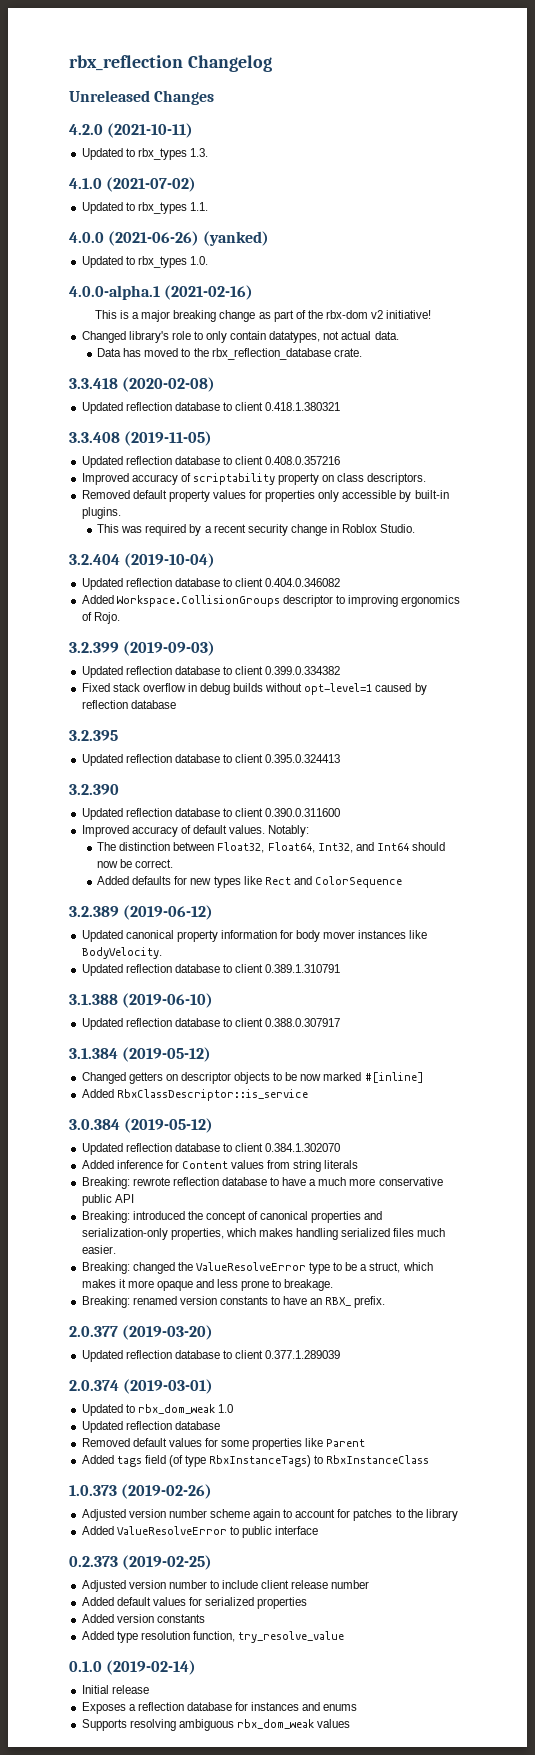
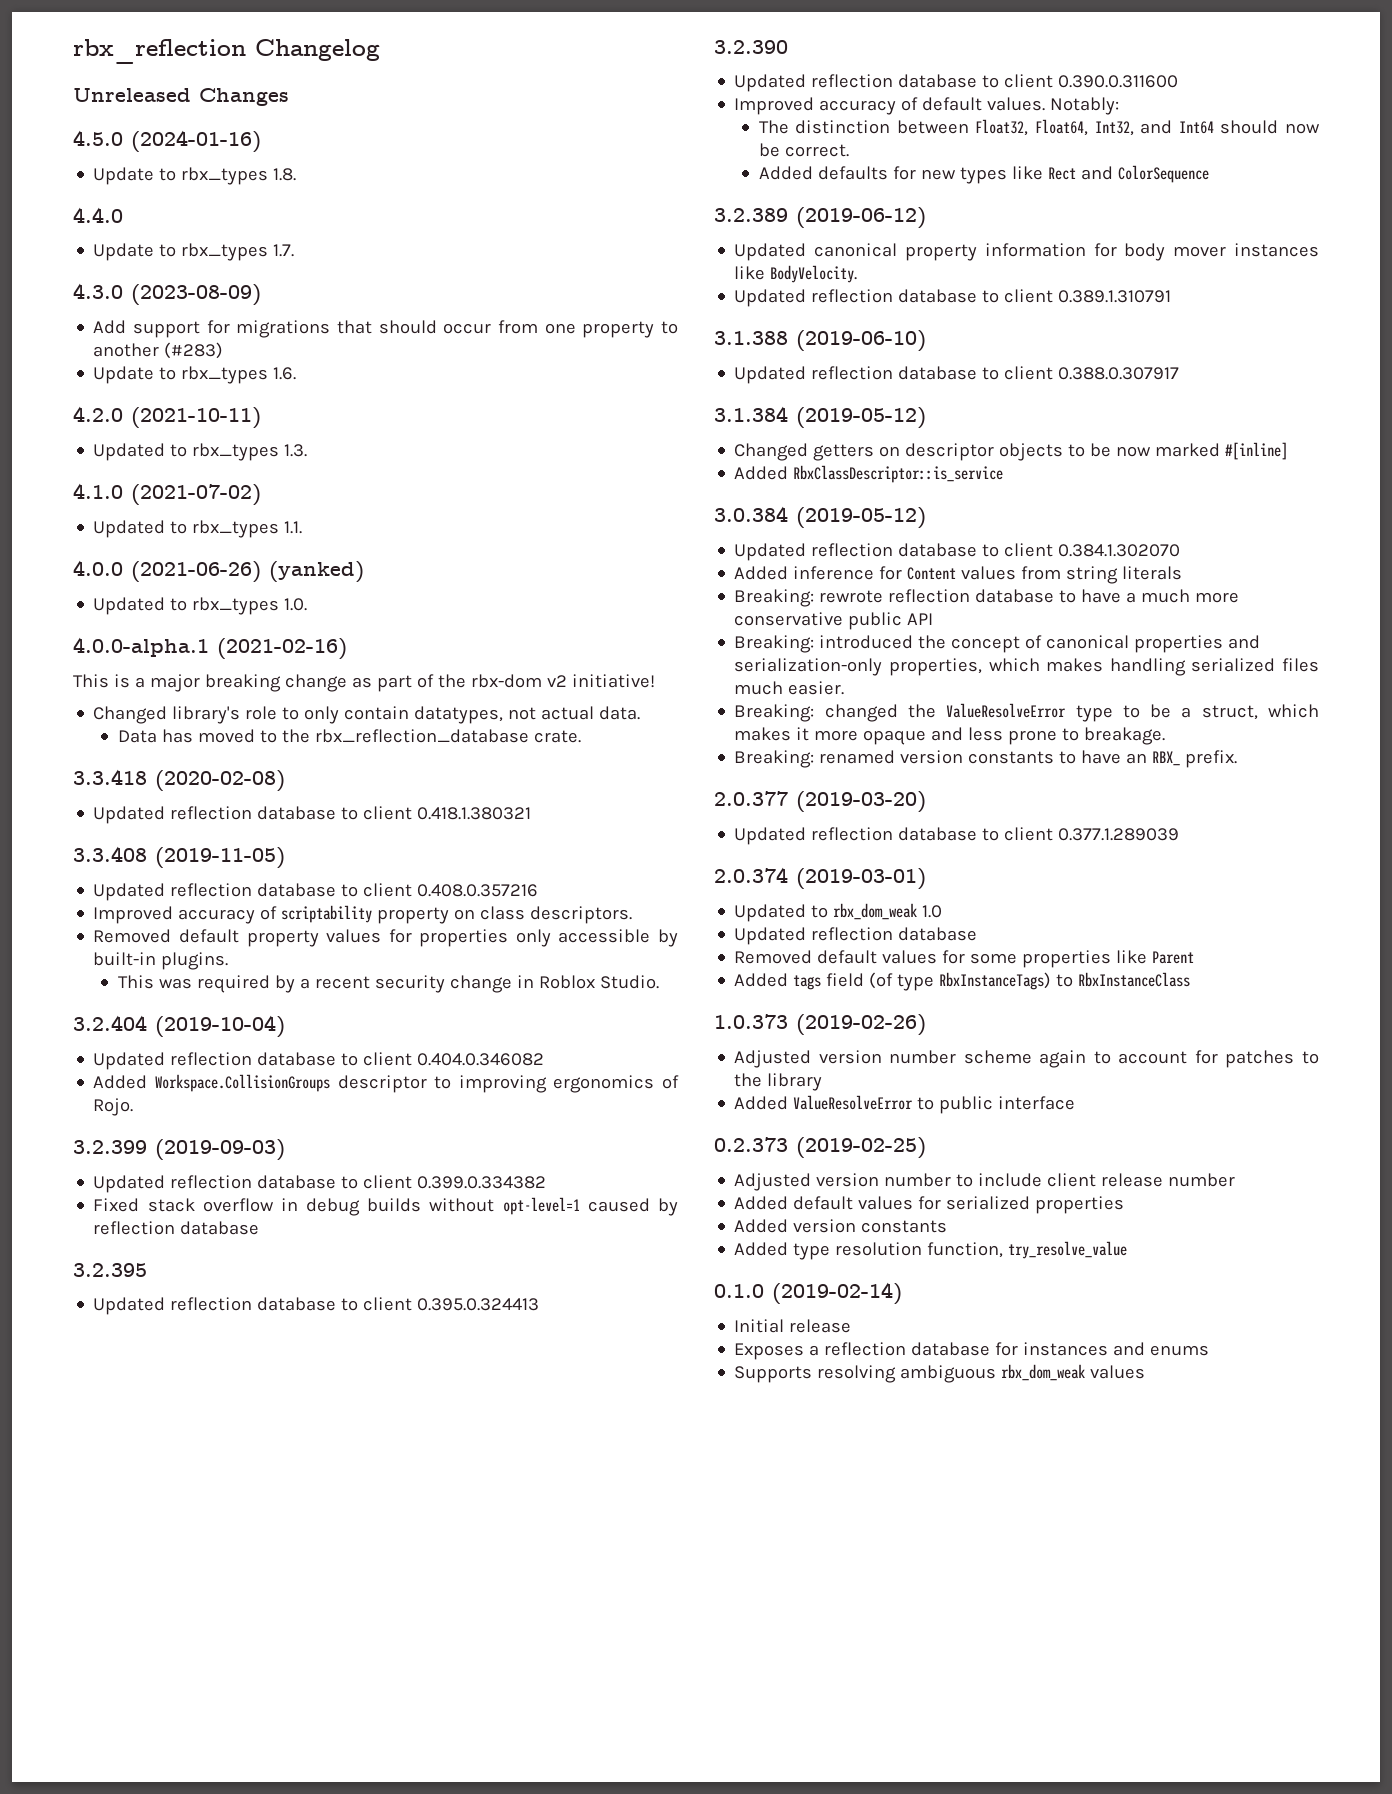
+ 4.5.0 (2024-01-16)
+ Update to rbx_types 1.8.
+ 4.4.0
+ Update to rbx_types 1.7.
+ 4.3.0 (2023-08-09)
+ Add support for migrations that should occur from one property to another (#283)
+ Update to rbx_types 1.6.

